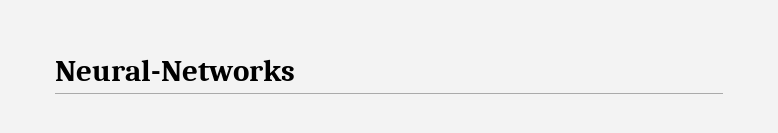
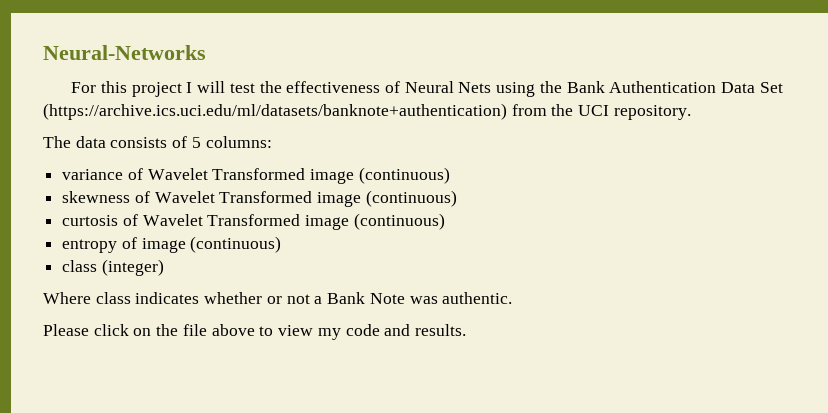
+ For this project I will test the effectiveness of Neural Nets using the Bank Authentication Data Set (https://archive.ics.uci.edu/ml/datasets/banknote+authentication) from the UCI repository.
+ The data consists of 5 columns:
+ variance of Wavelet Transformed image (continuous)
+ skewness of Wavelet Transformed image (continuous)
+ curtosis of Wavelet Transformed image (continuous)
+ entropy of image (continuous)
+ class (integer)
+ Where class indicates whether or not a Bank Note was authentic.
+ Please click on the file above to view my code and results.

